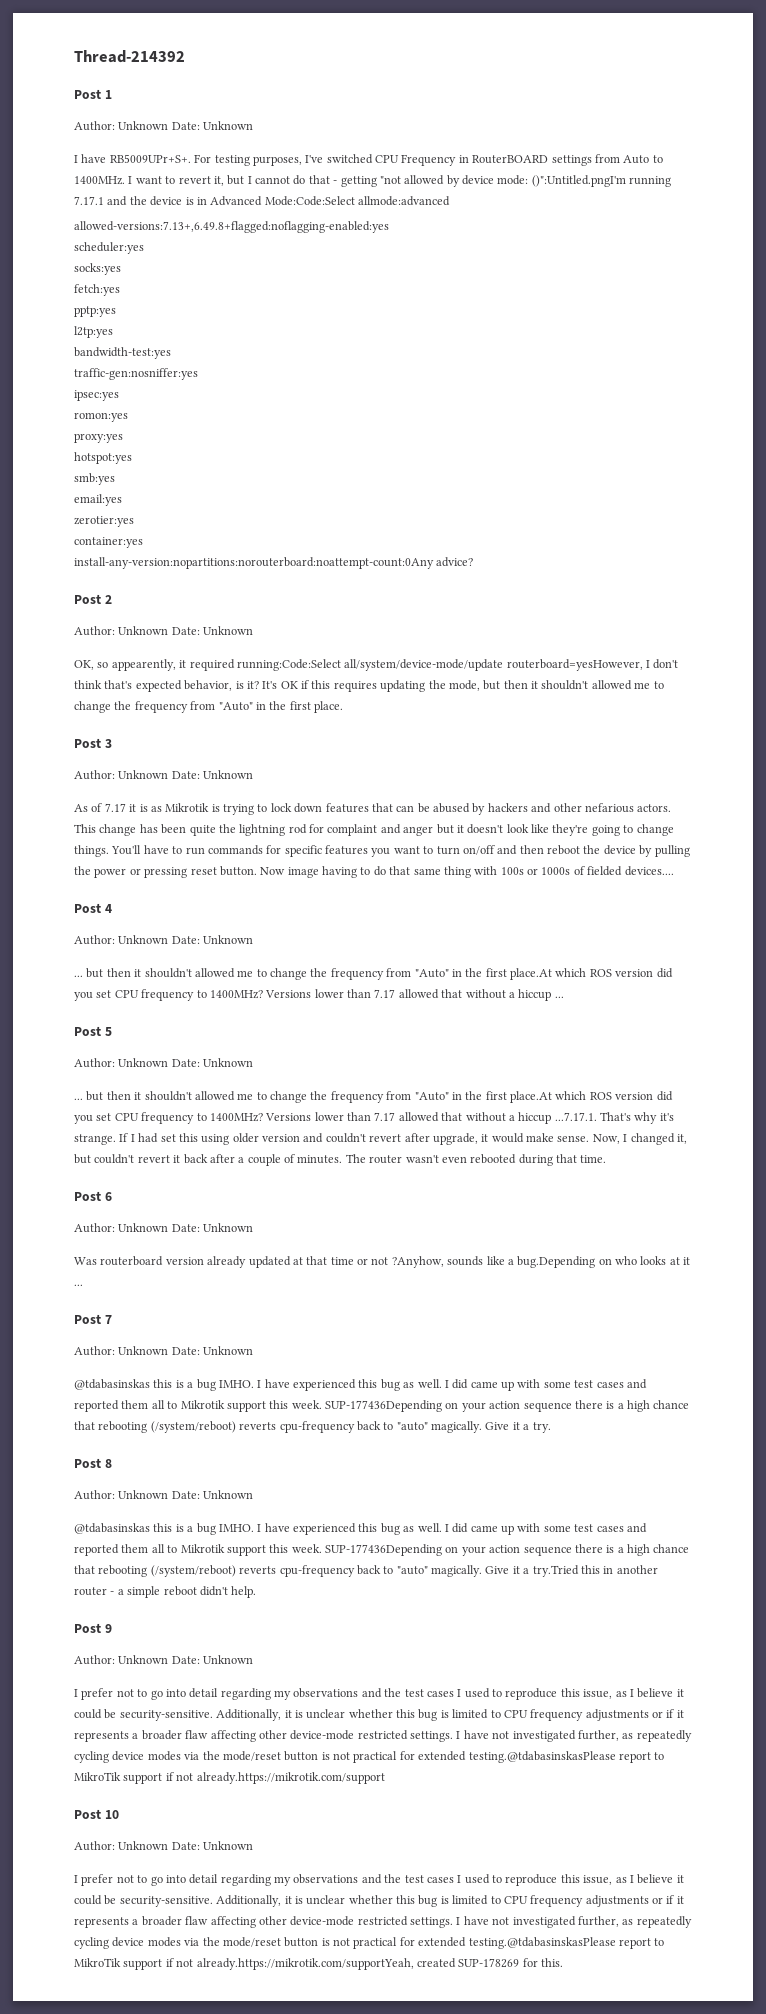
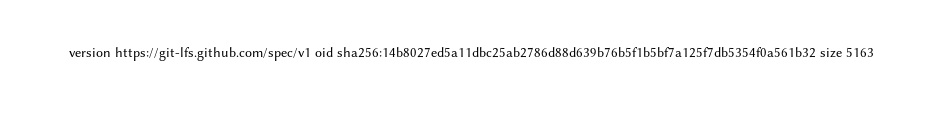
- Thread-214392
- Post 1
- Author: Unknown Date: Unknown
- I have RB5009UPr+S+. For testing purposes, I've switched CPU Frequency in RouterBOARD settings from Auto to 1400MHz. I want to revert it, but I cannot do that - getting "not allowed by device mode: ()":Untitled.pngI'm running 7.17.1 and the device is in Advanced Mode:Code:Select allmode:advanced
- allowed-versions:7.13+,6.49.8+flagged:noflagging-enabled:yes
- scheduler:yes
- socks:yes
- fetch:yes
- pptp:yes
- l2tp:yes
- bandwidth-test:yes
- traffic-gen:nosniffer:yes
- ipsec:yes
- romon:yes
- proxy:yes
- hotspot:yes
- smb:yes
- email:yes
- zerotier:yes
- container:yes
- install-any-version:nopartitions:norouterboard:noattempt-count:0Any advice?
- Post 2
- Author: Unknown Date: Unknown
- OK, so appearently, it required running:Code:Select all/system/device-mode/update routerboard=yesHowever, I don't think that's expected behavior, is it? It's OK if this requires updating the mode, but then it shouldn't allowed me to change the frequency from "Auto" in the first place.
- Post 3
- Author: Unknown Date: Unknown
- As of 7.17 it is as Mikrotik is trying to lock down features that can be abused by hackers and other nefarious actors. This change has been quite the lightning rod for complaint and anger but it doesn't look like they're going to change things. You'll have to run commands for specific features you want to turn on/off and then reboot the device by pulling the power or pressing reset button. Now image having to do that same thing with 100s or 1000s of fielded devices....
- Post 4
- Author: Unknown Date: Unknown
- ... but then it shouldn't allowed me to change the frequency from "Auto" in the first place.At which ROS version did you set CPU frequency to 1400MHz? Versions lower than 7.17 allowed that without a hiccup ...
- Post 5
- Author: Unknown Date: Unknown
- ... but then it shouldn't allowed me to change the frequency from "Auto" in the first place.At which ROS version did you set CPU frequency to 1400MHz? Versions lower than 7.17 allowed that without a hiccup ...7.17.1. That's why it's strange. If I had set this using older version and couldn't revert after upgrade, it would make sense. Now, I changed it, but couldn't revert it back after a couple of minutes. The router wasn't even rebooted during that time.
- Post 6
- Author: Unknown Date: Unknown
- Was routerboard version already updated at that time or not ?Anyhow, sounds like a bug.Depending on who looks at it ...
- Post 7
- Author: Unknown Date: Unknown
- @tdabasinskas this is a bug IMHO. I have experienced this bug as well. I did came up with some test cases and reported them all to Mikrotik support this week. SUP-177436Depending on your action sequence there is a high chance that rebooting (/system/reboot) reverts cpu-frequency back to "auto" magically. Give it a try.
- Post 8
- Author: Unknown Date: Unknown
- @tdabasinskas this is a bug IMHO. I have experienced this bug as well. I did came up with some test cases and reported them all to Mikrotik support this week. SUP-177436Depending on your action sequence there is a high chance that rebooting (/system/reboot) reverts cpu-frequency back to "auto" magically. Give it a try.Tried this in another router - a simple reboot didn't help.
- Post 9
- Author: Unknown Date: Unknown
- I prefer not to go into detail regarding my observations and the test cases I used to reproduce this issue, as I believe it could be security-sensitive. Additionally, it is unclear whether this bug is limited to CPU frequency adjustments or if it represents a broader flaw affecting other device-mode restricted settings. I have not investigated further, as repeatedly cycling device modes via the mode/reset button is not practical for extended testing.@tdabasinskasPlease report to MikroTik support if not already.https://mikrotik.com/support
- Post 10
- Author: Unknown Date: Unknown
- I prefer not to go into detail regarding my observations and the test cases I used to reproduce this issue, as I believe it could be security-sensitive. Additionally, it is unclear whether this bug is limited to CPU frequency adjustments or if it represents a broader flaw affecting other device-mode restricted settings. I have not investigated further, as repeatedly cycling device modes via the mode/reset button is not practical for extended testing.@tdabasinskasPlease report to MikroTik support if not already.https://mikrotik.com/supportYeah, created SUP-178269 for this.
+ version https://git-lfs.github.com/spec/v1 oid sha256:14b8027ed5a11dbc25ab2786d88d639b76b5f1b5bf7a125f7db5354f0a561b32 size 5163

